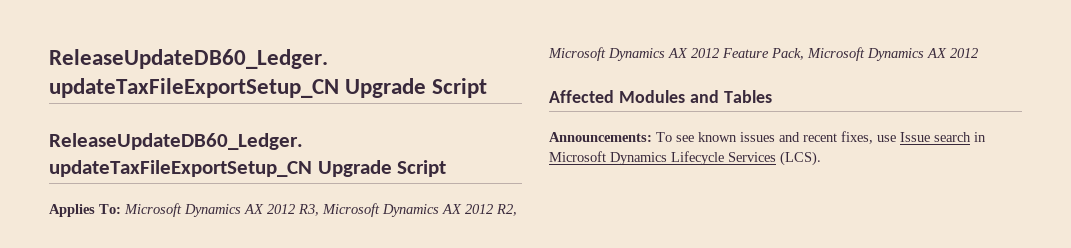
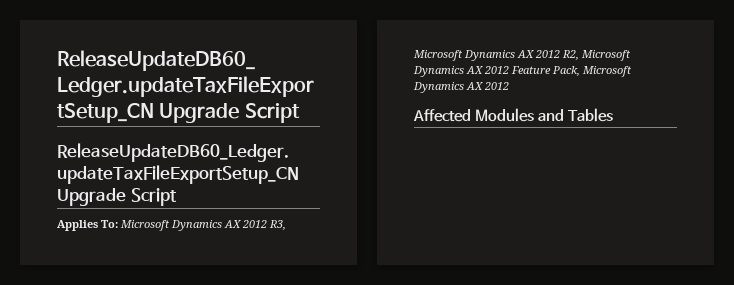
- Announcements: To see known issues and recent fixes, use Issue search in Microsoft Dynamics Lifecycle Services (LCS).

